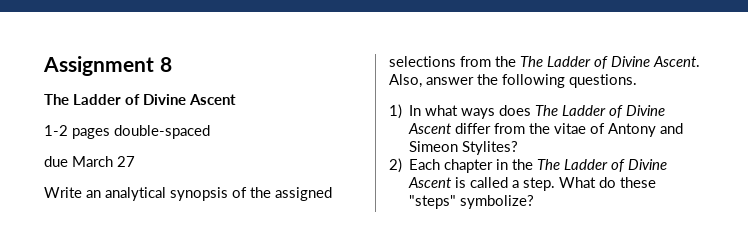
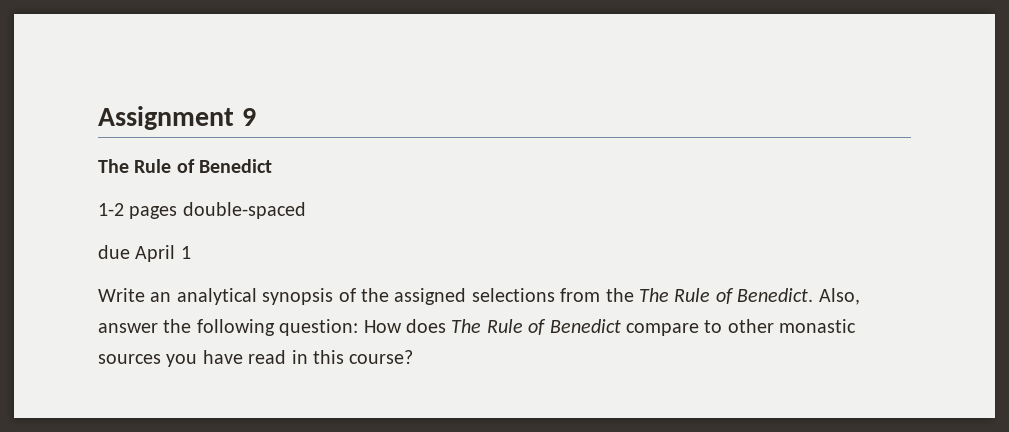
- Assignment 8
- The Ladder of Divine Ascent
+ Assignment 9
+ The Rule of Benedict
- due March 27
+ due April 1
- Write an analytical synopsis of the assigned selections from the The Ladder of Divine Ascent. Also, answer the following questions.
- 1) In what ways does The Ladder of Divine Ascent differ from the vitae of Antony and Simeon Stylites?
- 2) Each chapter in the The Ladder of Divine Ascent is called a step. What do these "steps" symbolize?
+ Write an analytical synopsis of the assigned selections from the The Rule of Benedict. Also, answer the following question: How does The Rule of Benedict compare to other monastic sources you have read in this course?

